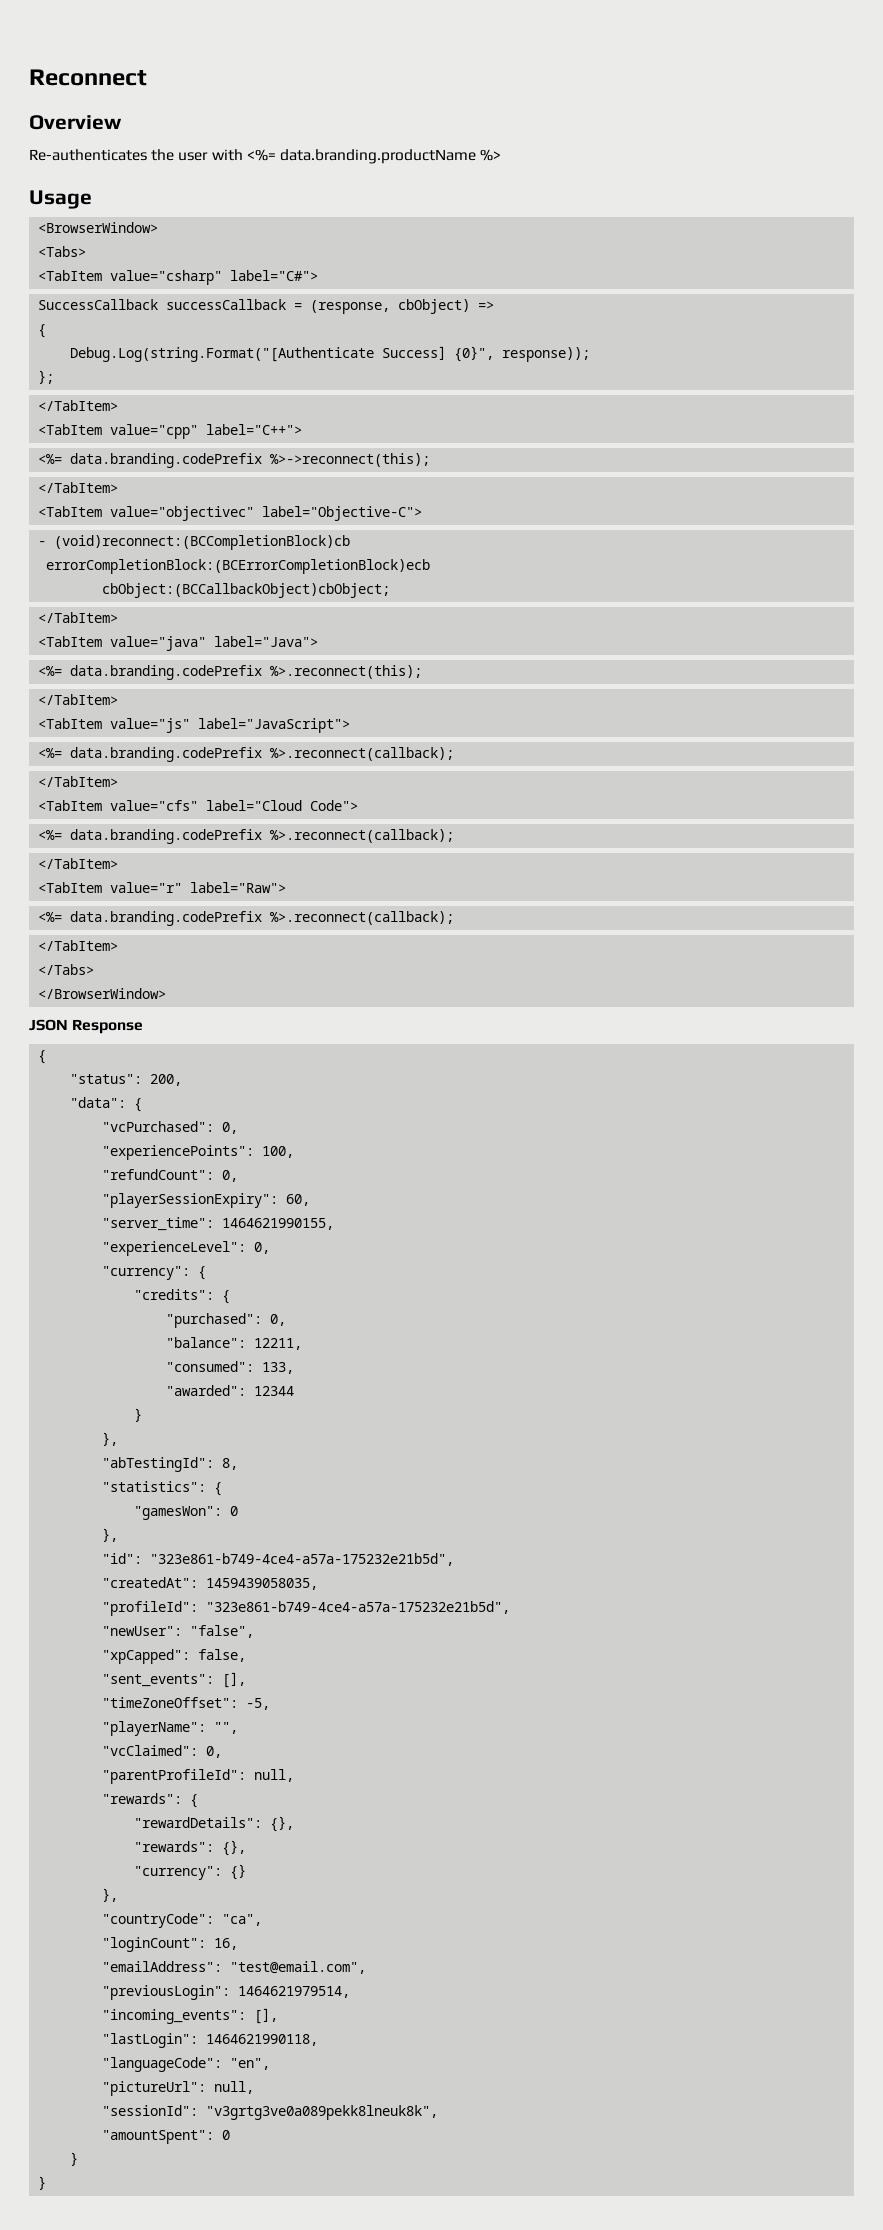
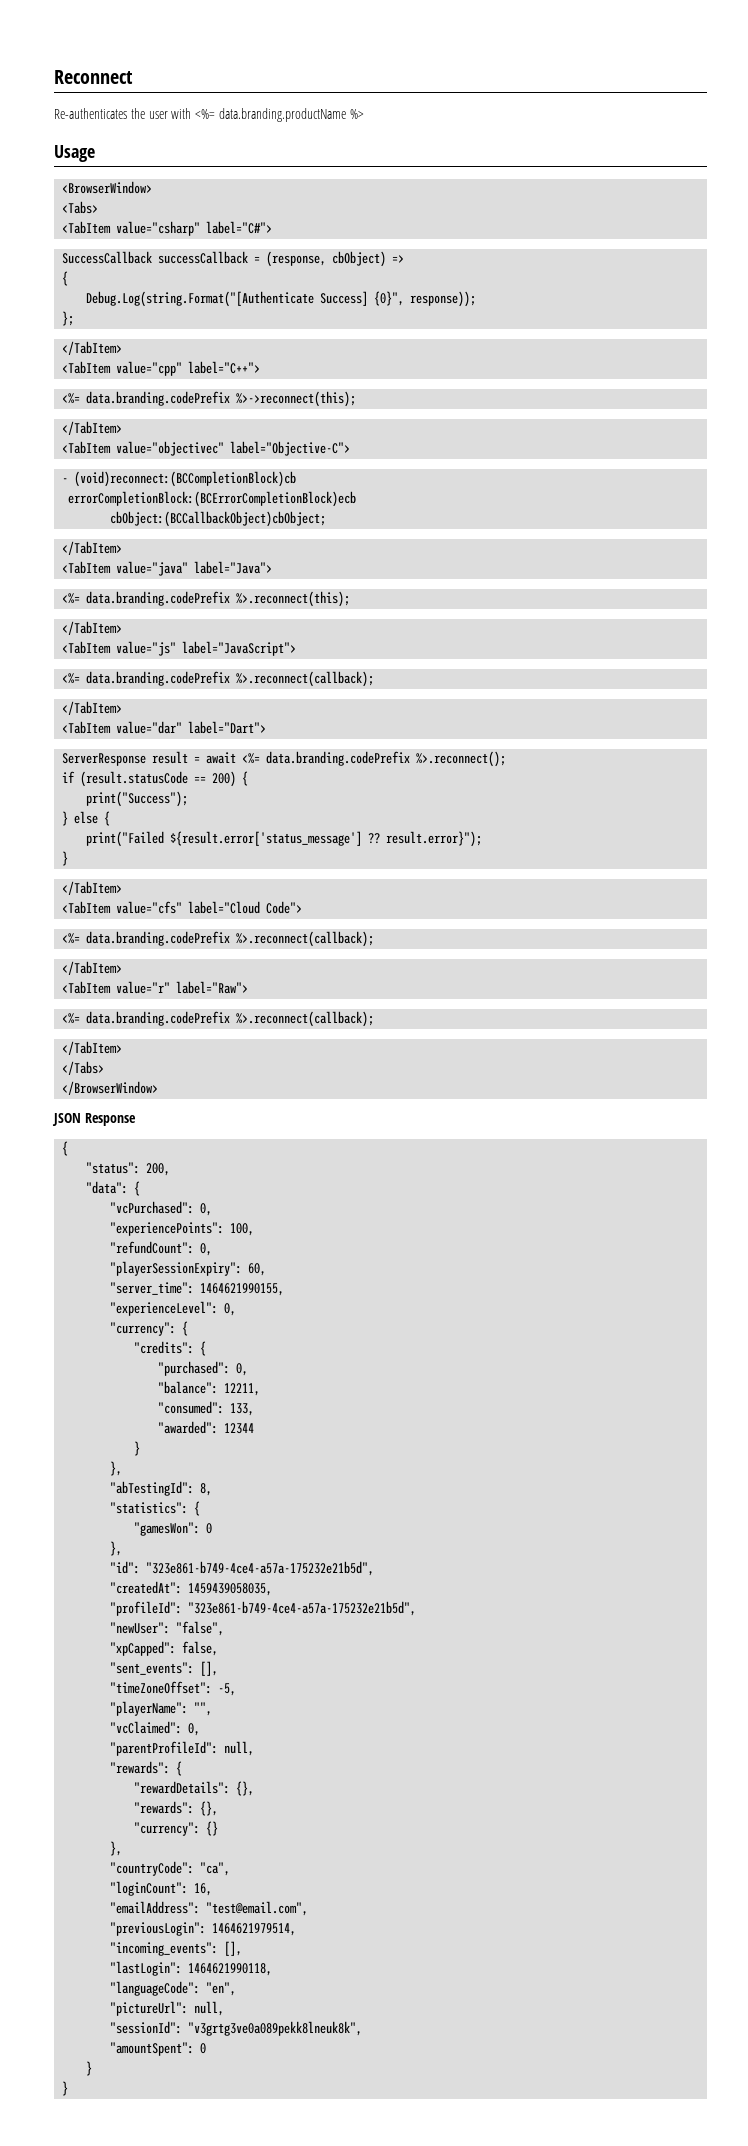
- Overview
+ <TabItem value="dar" label="Dart">
+ ServerResponse result = await <%= data.branding.codePrefix %>.reconnect();
+ if (result.statusCode == 200) {
+ print("Success");
+ } else {
+ print("Failed ${result.error['status_message'] ?? result.error}");
+ }
+ </TabItem>

